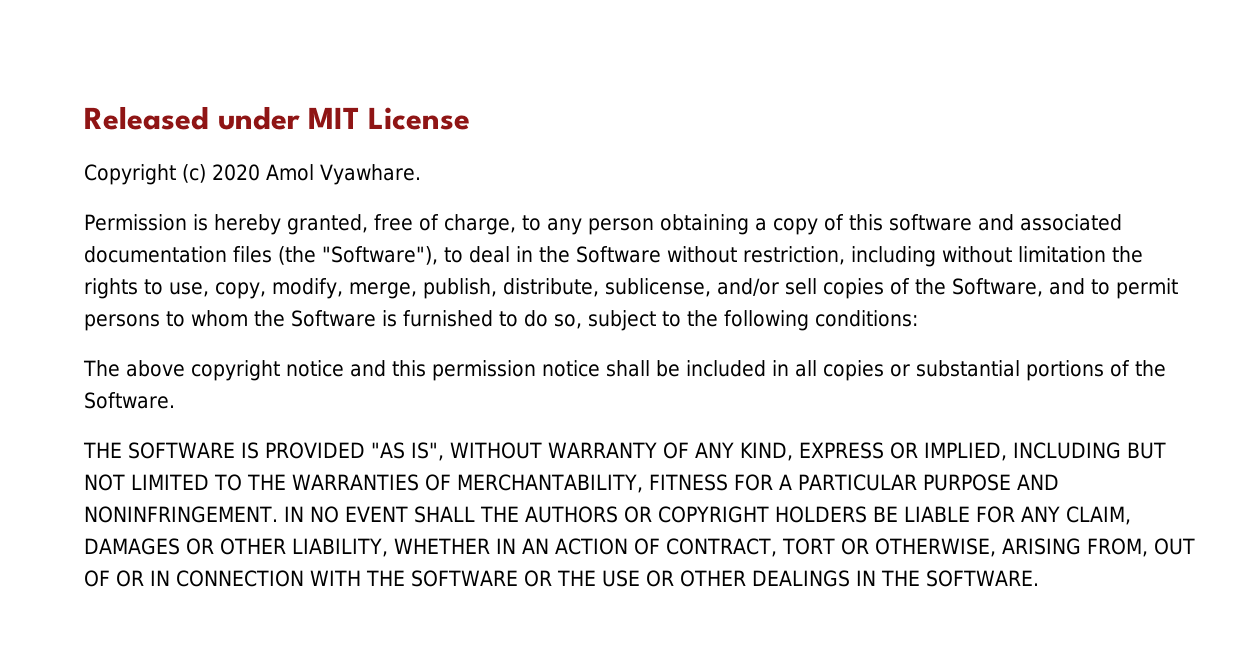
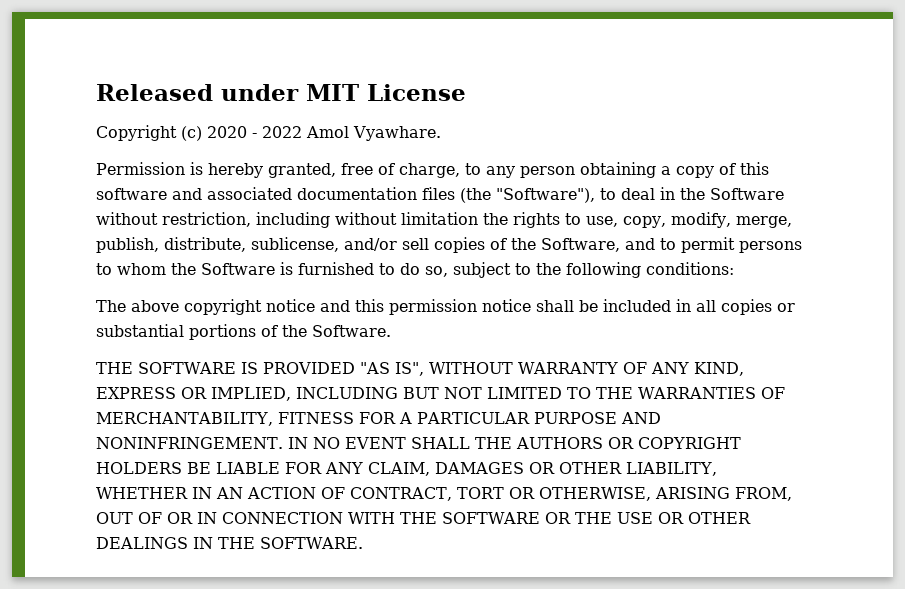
- Copyright (c) 2020 Amol Vyawhare.
+ Copyright (c) 2020 - 2022 Amol Vyawhare.

